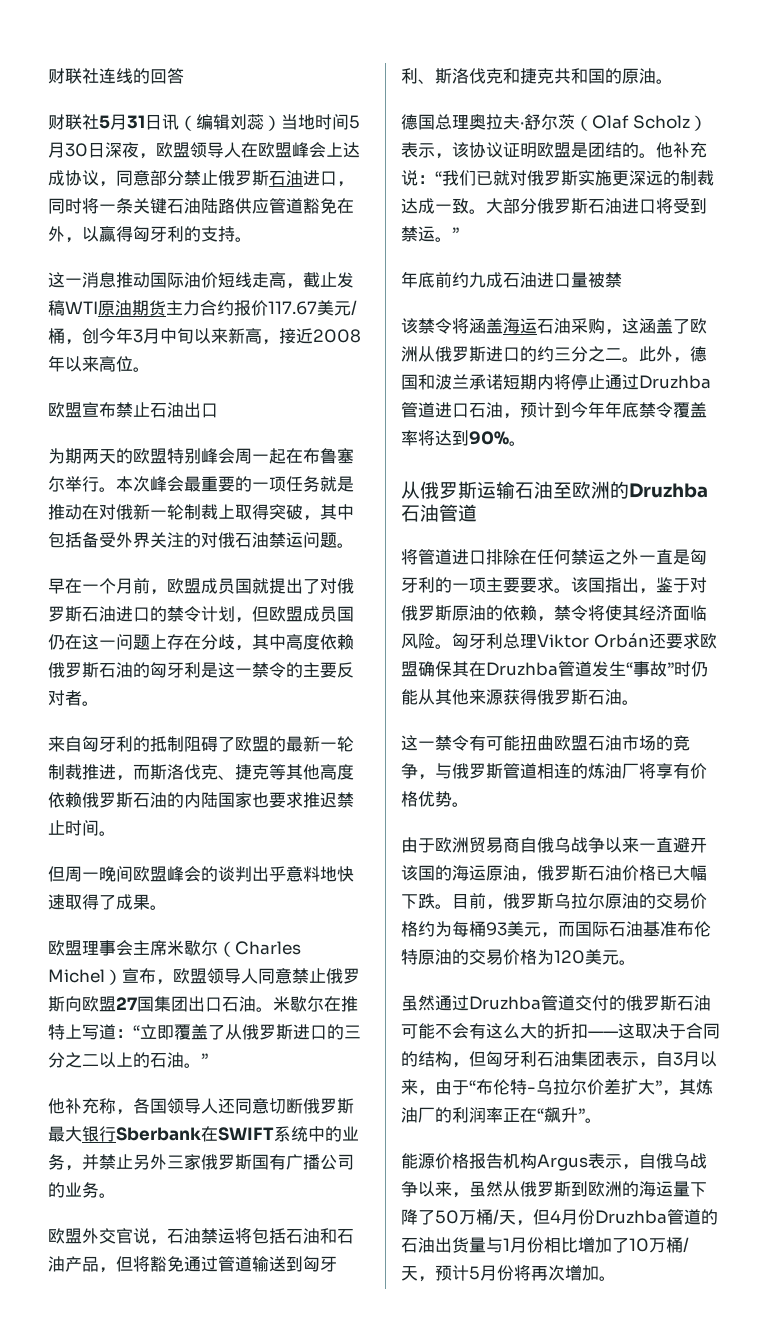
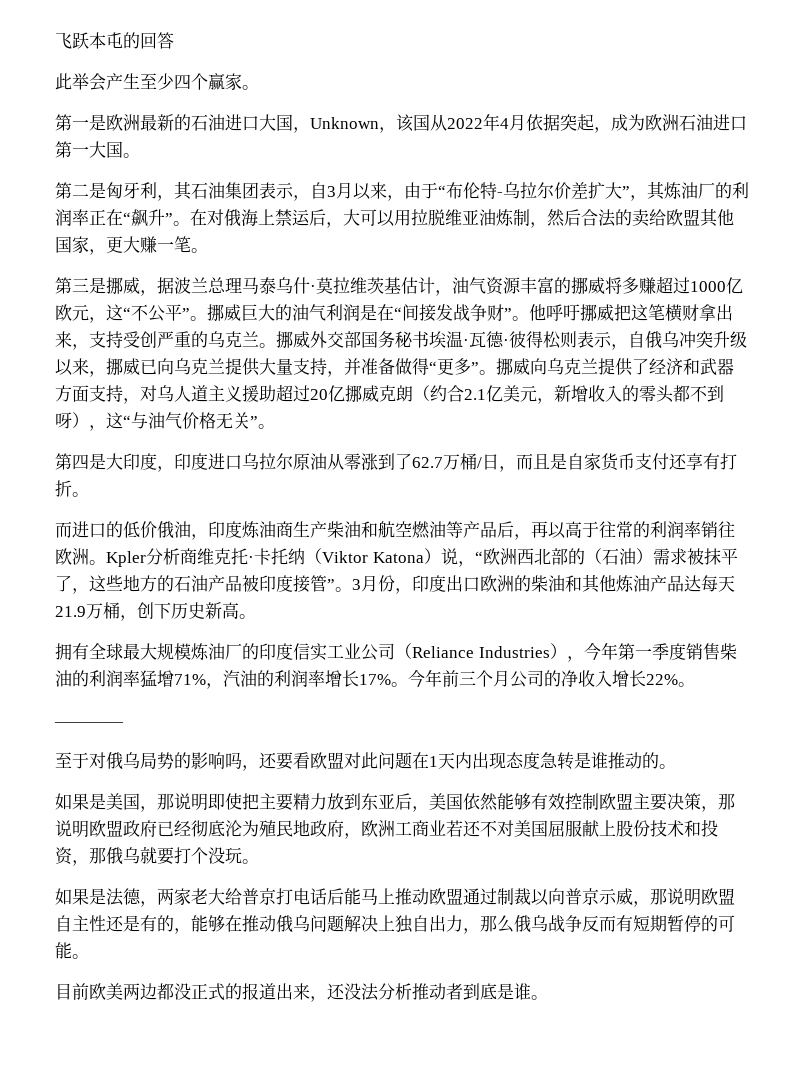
- 财联社连线的回答
+ 飞跃本屯的回答
- 财联社5月31日讯（编辑刘蕊）当地时间5月30日深夜，欧盟领导人在欧盟峰会上达成协议，同意部分禁止俄罗斯石油进口，同时将一条关键石油陆路供应管道豁免在外，以赢得匈牙利的支持。
- 这一消息推动国际油价短线走高，截止发稿WTI原油期货主力合约报价117.67美元/桶，创今年3月中旬以来新高，接近2008年以来高位。
- 欧盟宣布禁止石油出口
- 为期两天的欧盟特别峰会周一起在布鲁塞尔举行。本次峰会最重要的一项任务就是推动在对俄新一轮制裁上取得突破，其中包括备受外界关注的对俄石油禁运问题。
- 早在一个月前，欧盟成员国就提出了对俄罗斯石油进口的禁令计划，但欧盟成员国仍在这一问题上存在分歧，其中高度依赖俄罗斯石油的匈牙利是这一禁令的主要反对者。
- 来自匈牙利的抵制阻碍了欧盟的最新一轮制裁推进，而斯洛伐克、捷克等其他高度依赖俄罗斯石油的内陆国家也要求推迟禁止时间。
- 但周一晚间欧盟峰会的谈判出乎意料地快速取得了成果。
- 欧盟理事会主席米歇尔（Charles Michel）宣布，欧盟领导人同意禁止俄罗斯向欧盟27国集团出口石油。米歇尔在推特上写道：“立即覆盖了从俄罗斯进口的三分之二以上的石油。”
- 他补充称，各国领导人还同意切断俄罗斯最大银行Sberbank在SWIFT系统中的业务，并禁止另外三家俄罗斯国有广播公司的业务。
- 欧盟外交官说，石油禁运将包括石油和石油产品，但将豁免通过管道输送到匈牙利、斯洛伐克和捷克共和国的原油。
- 德国总理奥拉夫·舒尔茨（Olaf Scholz）表示，该协议证明欧盟是团结的。他补充说：“我们已就对俄罗斯实施更深远的制裁达成一致。大部分俄罗斯石油进口将受到禁运。”
- 年底前约九成石油进口量被禁
- 该禁令将涵盖海运石油采购，这涵盖了欧洲从俄罗斯进口的约三分之二。此外，德国和波兰承诺短期内将停止通过Druzhba管道进口石油，预计到今年年底禁令覆盖率将达到90%。
- 从俄罗斯运输石油至欧洲的Druzhba石油管道
- 将管道进口排除在任何禁运之外一直是匈牙利的一项主要要求。该国指出，鉴于对俄罗斯原油的依赖，禁令将使其经济面临风险。匈牙利总理Viktor Orbán还要求欧盟确保其在Druzhba管道发生“事故”时仍能从其他来源获得俄罗斯石油。
- 这一禁令有可能扭曲欧盟石油市场的竞争，与俄罗斯管道相连的炼油厂将享有价格优势。
- 由于欧洲贸易商自俄乌战争以来一直避开该国的海运原油，俄罗斯石油价格已大幅下跌。目前，俄罗斯乌拉尔原油的交易价格约为每桶93美元，而国际石油基准布伦特原油的交易价格为120美元。
- 虽然通过Druzhba管道交付的俄罗斯石油可能不会有这么大的折扣——这取决于合同的结构，但匈牙利石油集团表示，自3月以来，由于“布伦特-乌拉尔价差扩大”，其炼油厂的利润率正在“飙升”。
- 能源价格报告机构Argus表示，自俄乌战争以来，虽然从俄罗斯到欧洲的海运量下降了50万桶/天，但4月份Druzhba管道的石油出货量与1月份相比增加了10万桶/天，预计5月份将再次增加。
+ 此举会产生至少四个赢家。
+ 第一是欧洲最新的石油进口大国，Unknown，该国从2022年4月依据突起，成为欧洲石油进口第一大国。
+ 第二是匈牙利，其石油集团表示，自3月以来，由于“布伦特-乌拉尔价差扩大”，其炼油厂的利润率正在“飙升”。在对俄海上禁运后，大可以用拉脱维亚油炼制，然后合法的卖给欧盟其他国家，更大赚一笔。
+ 第三是挪威，据波兰总理马泰乌什·莫拉维茨基估计，油气资源丰富的挪威将多赚超过1000亿欧元，这“不公平”。挪威巨大的油气利润是在“间接发战争财”。他呼吁挪威把这笔横财拿出来，支持受创严重的乌克兰。挪威外交部国务秘书埃温·瓦德·彼得松则表示，自俄乌冲突升级以来，挪威已向乌克兰提供大量支持，并准备做得“更多”。挪威向乌克兰提供了经济和武器方面支持，对乌人道主义援助超过20亿挪威克朗（约合2.1亿美元，新增收入的零头都不到呀），这“与油气价格无关”。
+ 第四是大印度，印度进口乌拉尔原油从零涨到了62.7万桶/日，而且是自家货币支付还享有打折。
+ 而进口的低价俄油，印度炼油商生产柴油和航空燃油等产品后，再以高于往常的利润率销往欧洲。Kpler分析商维克托·卡托纳（Viktor Katona）说，“欧洲西北部的（石油）需求被抹平了，这些地方的石油产品被印度接管”。3月份，印度出口欧洲的柴油和其他炼油产品达每天21.9万桶，创下历史新高。
+ 拥有全球最大规模炼油厂的印度信实工业公司（Reliance Industries），今年第一季度销售柴油的利润率猛增71%，汽油的利润率增长17%。今年前三个月公司的净收入增长22%。
+ ————
+ 至于对俄乌局势的影响吗，还要看欧盟对此问题在1天内出现态度急转是谁推动的。
+ 如果是美国，那说明即使把主要精力放到东亚后，美国依然能够有效控制欧盟主要决策，那说明欧盟政府已经彻底沦为殖民地政府，欧洲工商业若还不对美国屈服献上股份技术和投资，那俄乌就要打个没玩。
+ 如果是法德，两家老大给普京打电话后能马上推动欧盟通过制裁以向普京示威，那说明欧盟自主性还是有的，能够在推动俄乌问题解决上独自出力，那么俄乌战争反而有短期暂停的可能。
+ 目前欧美两边都没正式的报道出来，还没法分析推动者到底是谁。

